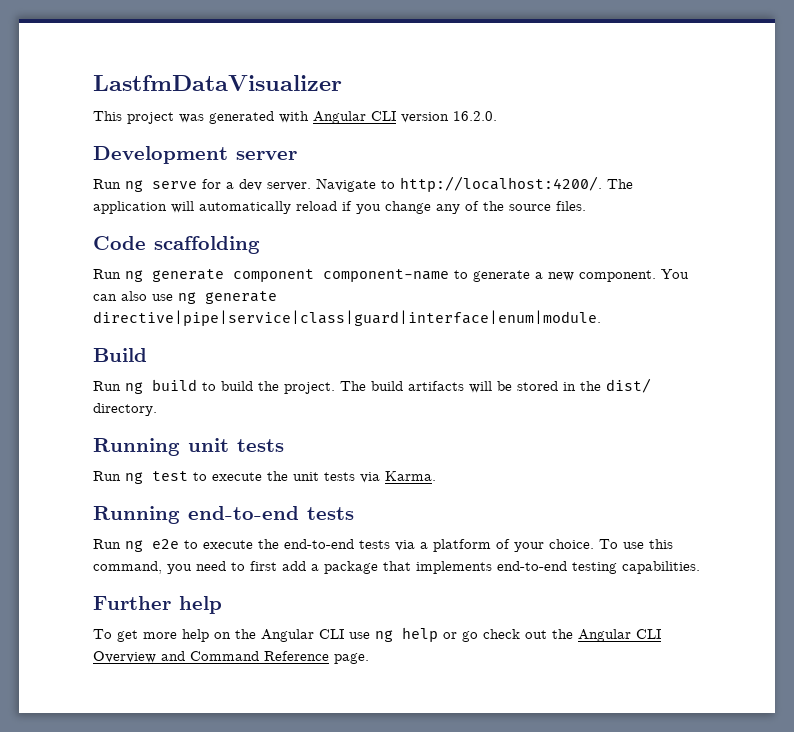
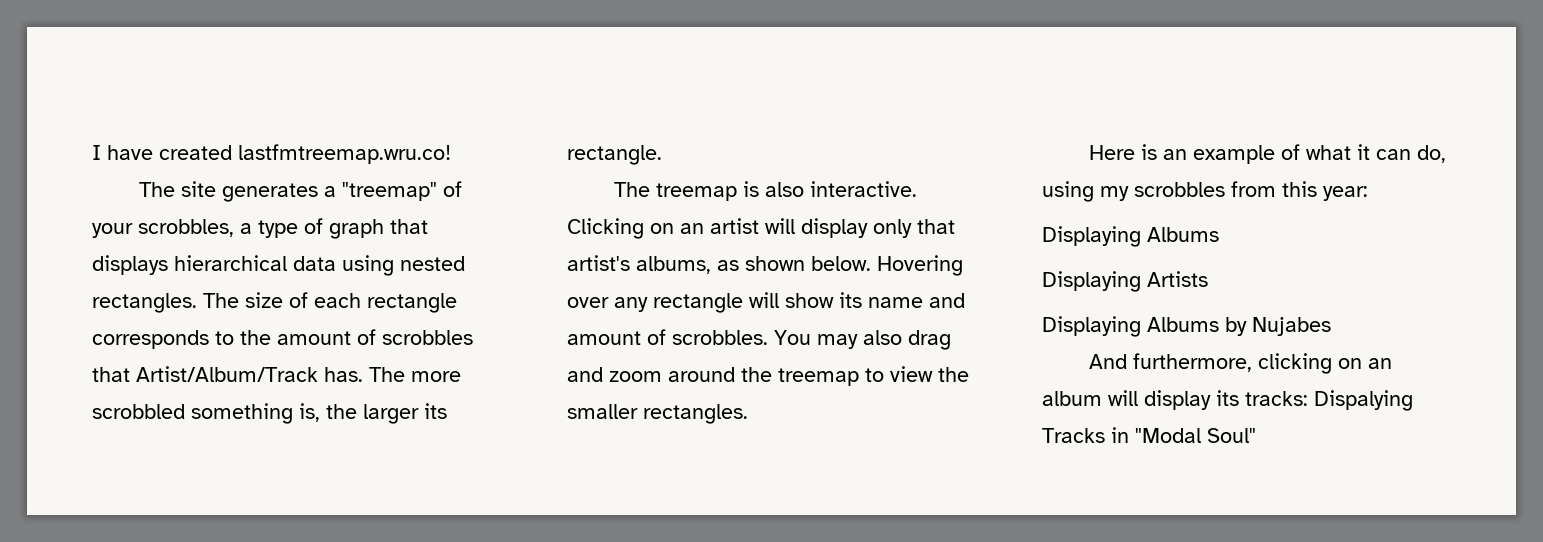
- LastfmDataVisualizer
- This project was generated with Angular CLI version 16.2.0.
- Development server
- Run ng serve for a dev server. Navigate to http://localhost:4200/. The application will automatically reload if you change any of the source files.
- Code scaffolding
- Run ng generate component component-name to generate a new component. You can also use ng generate directive|pipe|service|class|guard|interface|enum|module.
- Build
- Run ng build to build the project. The build artifacts will be stored in the dist/ directory.
- Running unit tests
- Run ng test to execute the unit tests via Karma.
- Running end-to-end tests
- Run ng e2e to execute the end-to-end tests via a platform of your choice. To use this command, you need to first add a package that implements end-to-end testing capabilities.
- Further help
- To get more help on the Angular CLI use ng help or go check out the Angular CLI Overview and Command Reference page.
+ I have created lastfmtreemap.wru.co!
+ The site generates a "treemap" of your scrobbles, a type of graph that displays hierarchical data using nested rectangles. The size of each rectangle corresponds to the amount of scrobbles that Artist/Album/Track has. The more scrobbled something is, the larger its rectangle.
+ The treemap is also interactive. Clicking on an artist will display only that artist's albums, as shown below. Hovering over any rectangle will show its name and amount of scrobbles. You may also drag and zoom around the treemap to view the smaller rectangles.
+ Here is an example of what it can do, using my scrobbles from this year:
+ Displaying Albums
+ Displaying Artists
+ Displaying Albums by Nujabes
+ And furthermore, clicking on an album will display its tracks: Dispalying Tracks in "Modal Soul"

